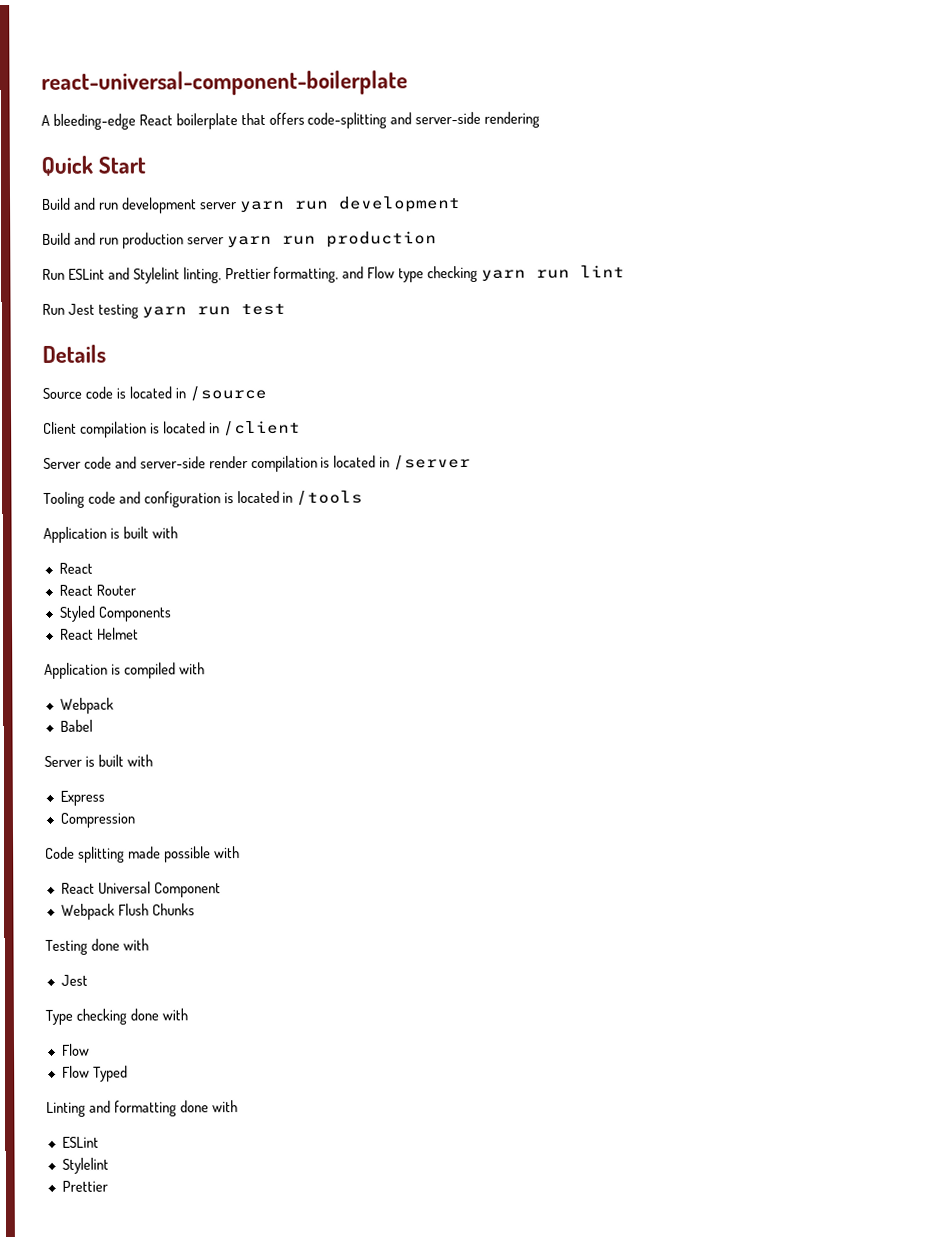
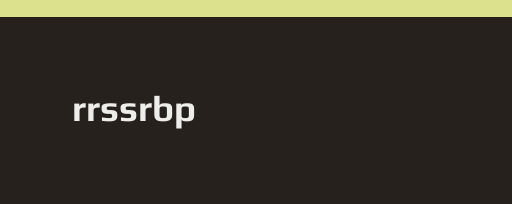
- react-universal-component-boilerplate
- A bleeding-edge React boilerplate that offers code-splitting and server-side rendering
- Quick Start
- Build and run development server yarn run development
- Build and run production server yarn run production
- Run ESLint and Stylelint linting, Prettier formatting, and Flow type checking yarn run lint
- Run Jest testing yarn run test
- Details
- Source code is located in /source
- Client compilation is located in /client
- Server code and server-side render compilation is located in /server
- Tooling code and configuration is located in /tools
- Application is built with
- React
- React Router
- Styled Components
- React Helmet
- Application is compiled with
- Webpack
- Babel
- Server is built with
- Express
- Compression
- Code splitting made possible with
- React Universal Component
- Webpack Flush Chunks
- Testing done with
- Jest
- Type checking done with
- Flow
- Flow Typed
- Linting and formatting done with
- ESLint
- Stylelint
- Prettier
+ rrssrbp

